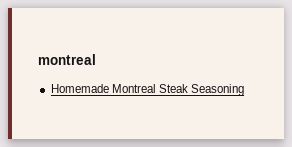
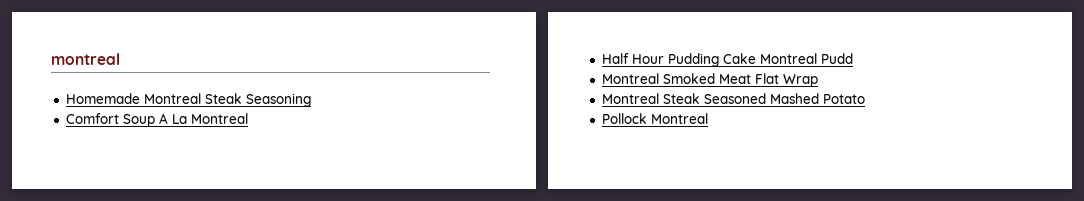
+ Comfort Soup A La Montreal
+ Half Hour Pudding Cake Montreal Pudd
+ Montreal Smoked Meat Flat Wrap
+ Montreal Steak Seasoned Mashed Potato
+ Pollock Montreal

